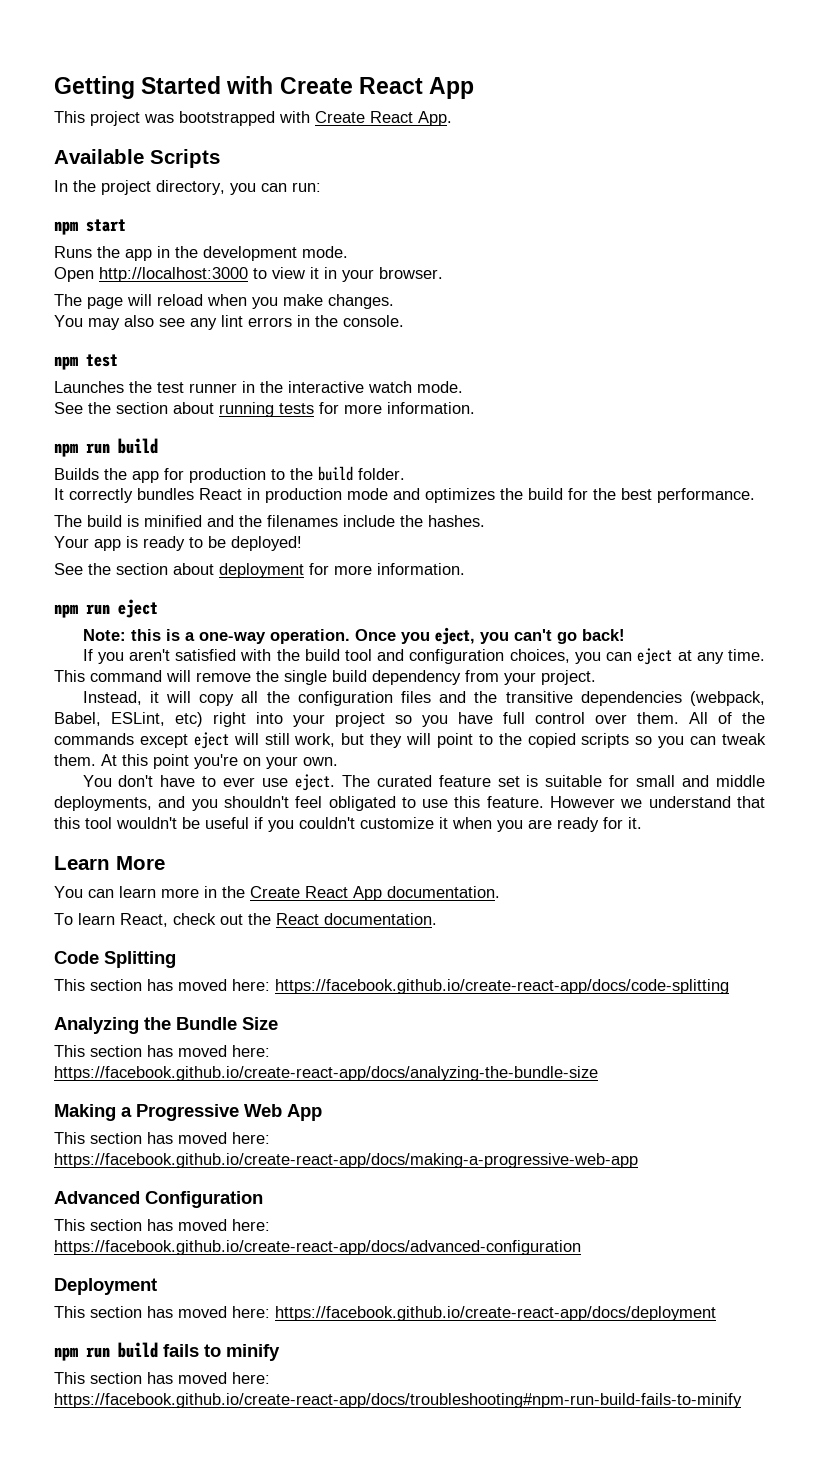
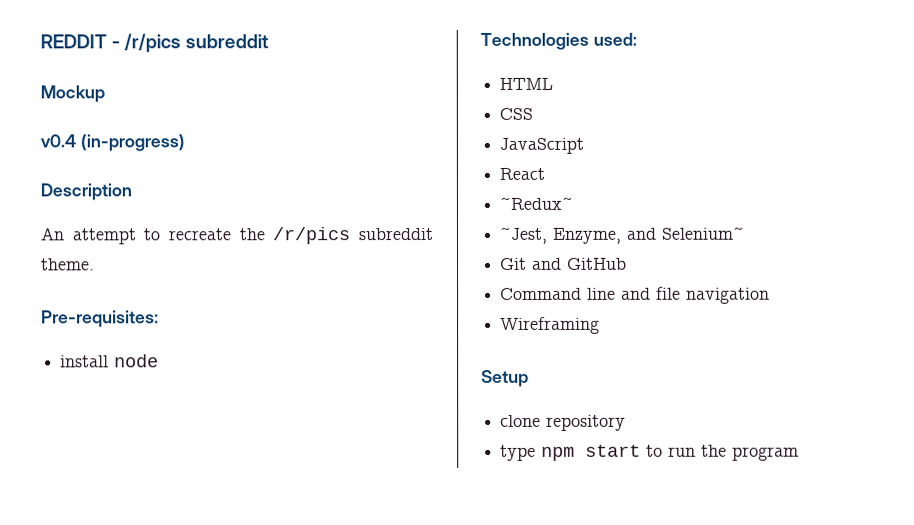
- Getting Started with Create React App
- This project was bootstrapped with Create React App.
- Available Scripts
- In the project directory, you can run:
- npm start
- Runs the app in the development mode.
- Open http://localhost:3000 to view it in your browser.
- The page will reload when you make changes.
- You may also see any lint errors in the console.
- npm test
- Launches the test runner in the interactive watch mode.
- See the section about running tests for more information.
- npm run build
- Builds the app for production to the build folder.
- It correctly bundles React in production mode and optimizes the build for the best performance.
- The build is minified and the filenames include the hashes.
- Your app is ready to be deployed!
- See the section about deployment for more information.
- npm run eject
- Note: this is a one-way operation. Once you eject, you can't go back!
- If you aren't satisfied with the build tool and configuration choices, you can eject at any time. This command will remove the single build dependency from your project.
- Instead, it will copy all the configuration files and the transitive dependencies (webpack, Babel, ESLint, etc) right into your project so you have full control over them. All of the commands except eject will still work, but they will point to the copied scripts so you can tweak them. At this point you're on your own.
- You don't have to ever use eject. The curated feature set is suitable for small and middle deployments, and you shouldn't feel obligated to use this feature. However we understand that this tool wouldn't be useful if you couldn't customize it when you are ready for it.
- Learn More
- You can learn more in the Create React App documentation.
- To learn React, check out the React documentation.
- Code Splitting
- This section has moved here: https://facebook.github.io/create-react-app/docs/code-splitting
- Analyzing the Bundle Size
- This section has moved here: https://facebook.github.io/create-react-app/docs/analyzing-the-bundle-size
- Making a Progressive Web App
- This section has moved here: https://facebook.github.io/create-react-app/docs/making-a-progressive-web-app
- Advanced Configuration
- This section has moved here: https://facebook.github.io/create-react-app/docs/advanced-configuration
- Deployment
- This section has moved here: https://facebook.github.io/create-react-app/docs/deployment
- npm run build fails to minify
- This section has moved here: https://facebook.github.io/create-react-app/docs/troubleshooting#npm-run-build-fails-to-minify
+ REDDIT - /r/pics subreddit
+ Mockup
+ v0.4 (in-progress)
+ Description
+ An attempt to recreate the /r/pics subreddit theme.
+ Pre-requisites:
+ install node
+ Technologies used:
+ HTML
+ CSS
+ JavaScript
+ React
+ ~Redux~
+ ~Jest, Enzyme, and Selenium~
+ Git and GitHub
+ Command line and file navigation
+ Wireframing
+ Setup
+ clone repository
+ type npm start to run the program

